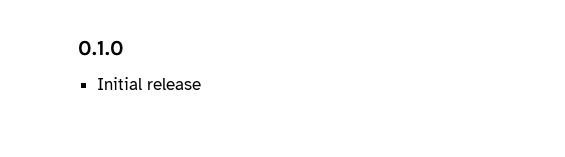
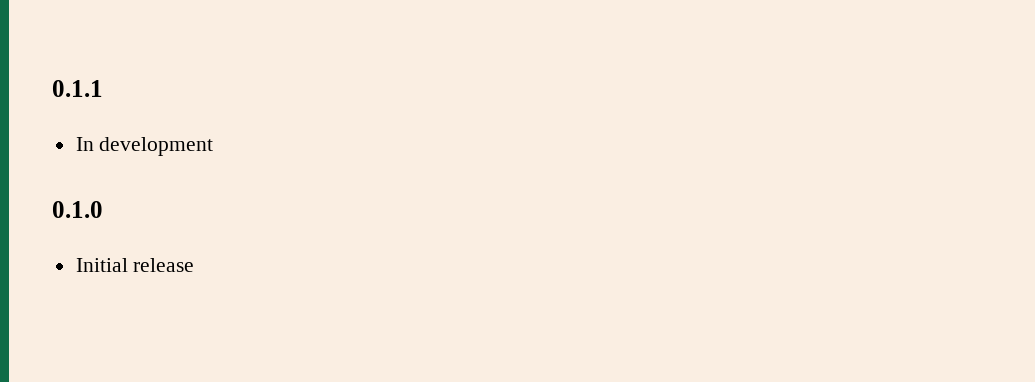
+ 0.1.1
+ In development

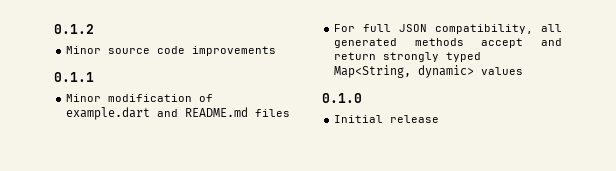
+ 0.1.2
+ Minor source code improvements
  0.1.1
- In development
+ Minor modification of example.dart and README.md files
+ For full JSON compatibility, all generated methods accept and return strongly typed Map<String, dynamic> values

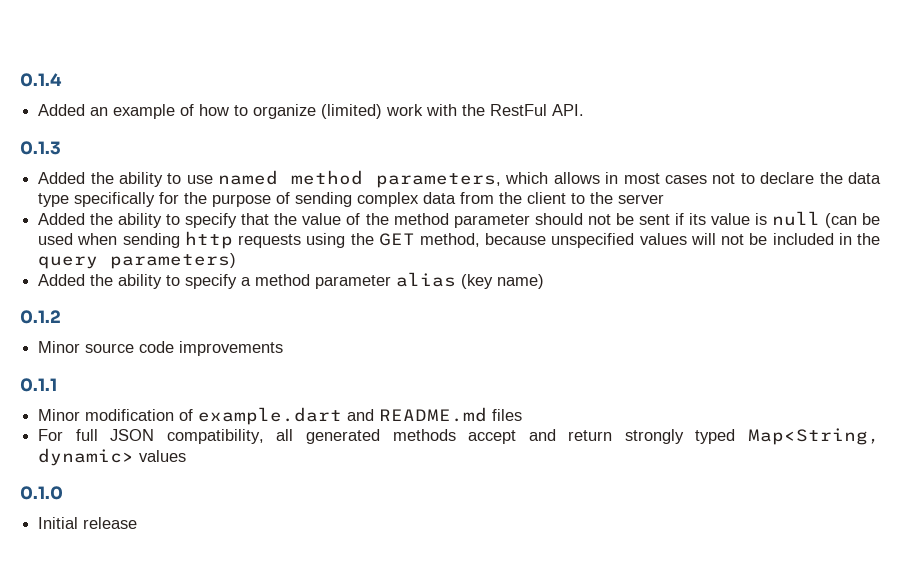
+ 0.1.4
+ Added an example of how to organize (limited) work with the RestFul API.
+ 0.1.3
+ Added the ability to use named method parameters, which allows in most cases not to declare the data type specifically for the purpose of sending complex data from the client to the server
+ Added the ability to specify that the value of the method parameter should not be sent if its value is null (can be used when sending http requests using the GET method, because unspecified values will not be included in the query parameters)
+ Added the ability to specify a method parameter alias (key name)

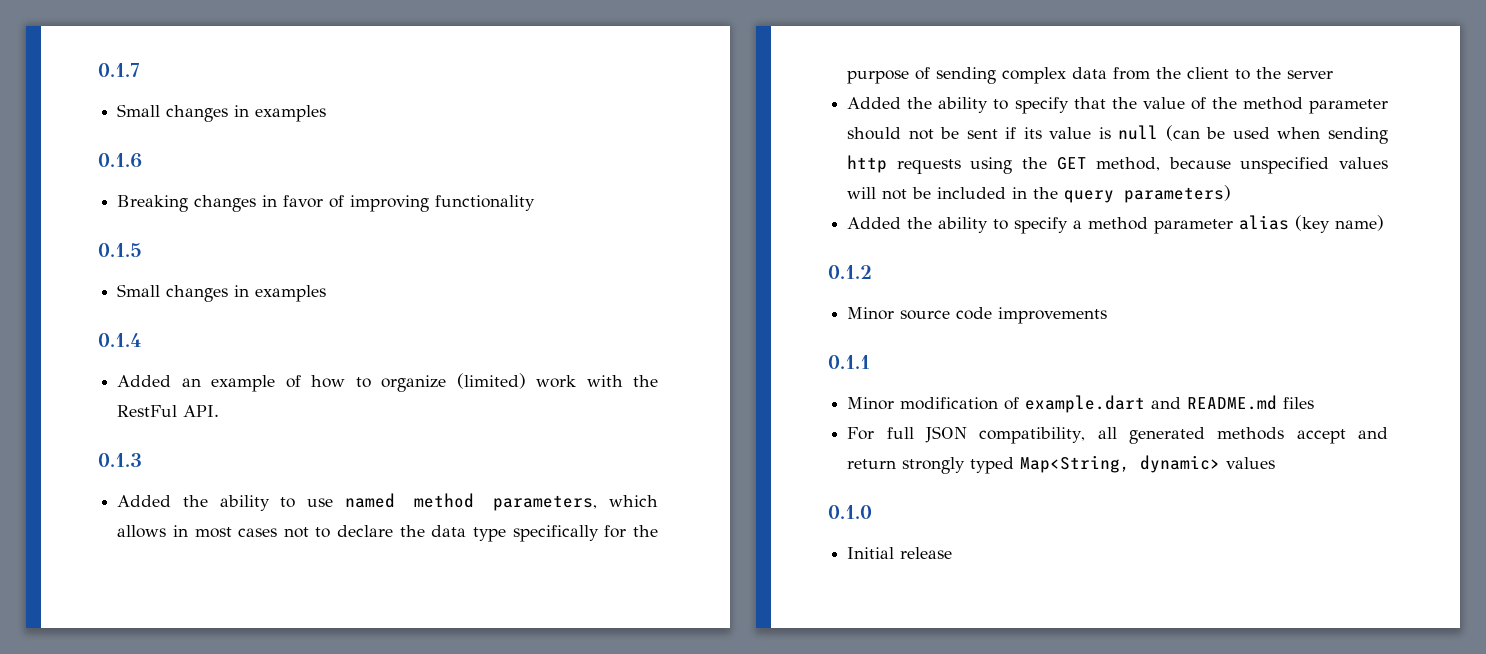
+ 0.1.7
+ Small changes in examples
+ 0.1.6
+ Breaking changes in favor of improving functionality
+ 0.1.5
+ Small changes in examples

